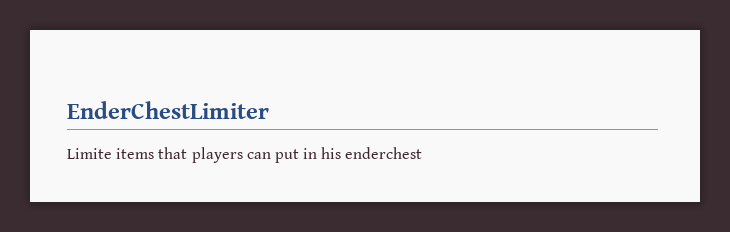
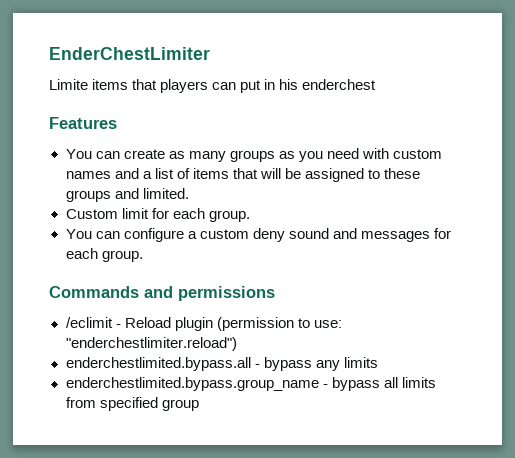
+ Features
+ You can create as many groups as you need with custom names and a list of items that will be assigned to these groups and limited.
+ Custom limit for each group.
+ You can configure a custom deny sound and messages for each group.
+ Commands and permissions
+ /eclimit - Reload plugin (permission to use: "enderchestlimiter.reload")
+ enderchestlimited.bypass.all - bypass any limits
+ enderchestlimited.bypass.group_name - bypass all limits from specified group

